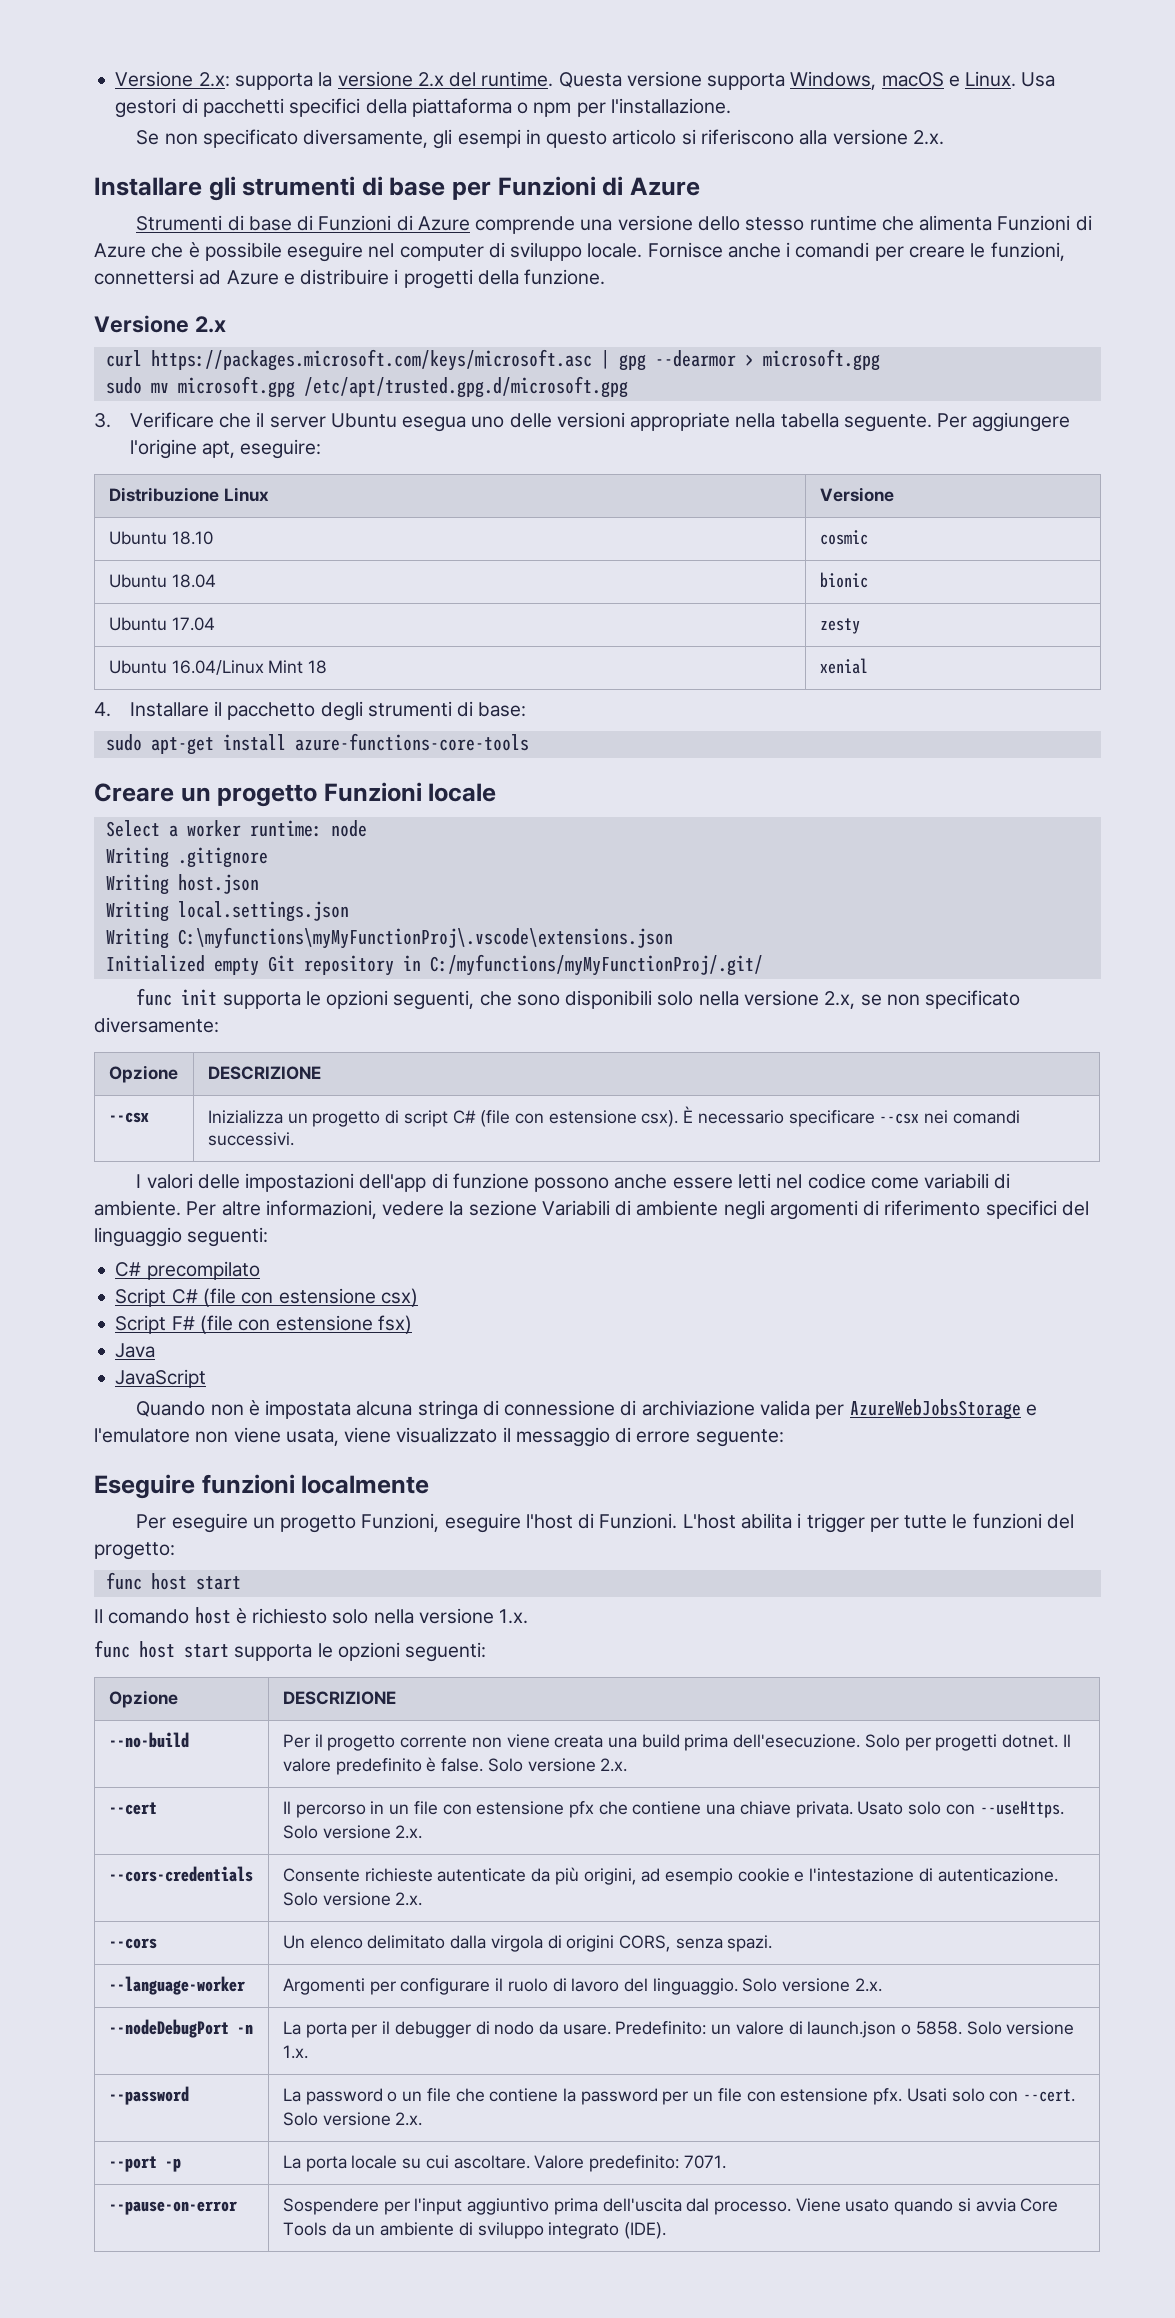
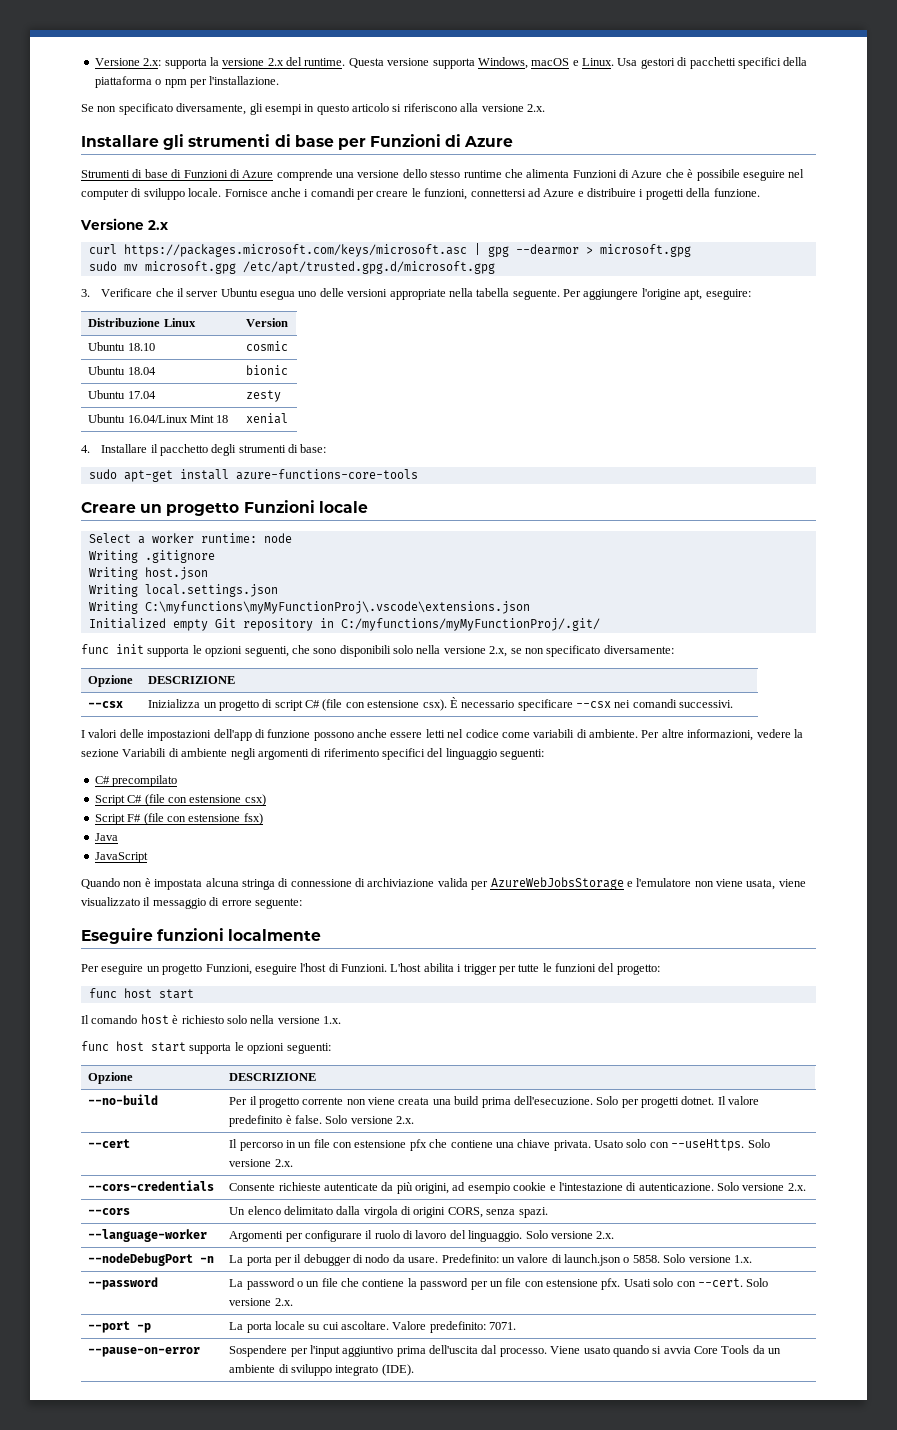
- Distribuzione Linux | Versione
+ Distribuzione Linux | Version

